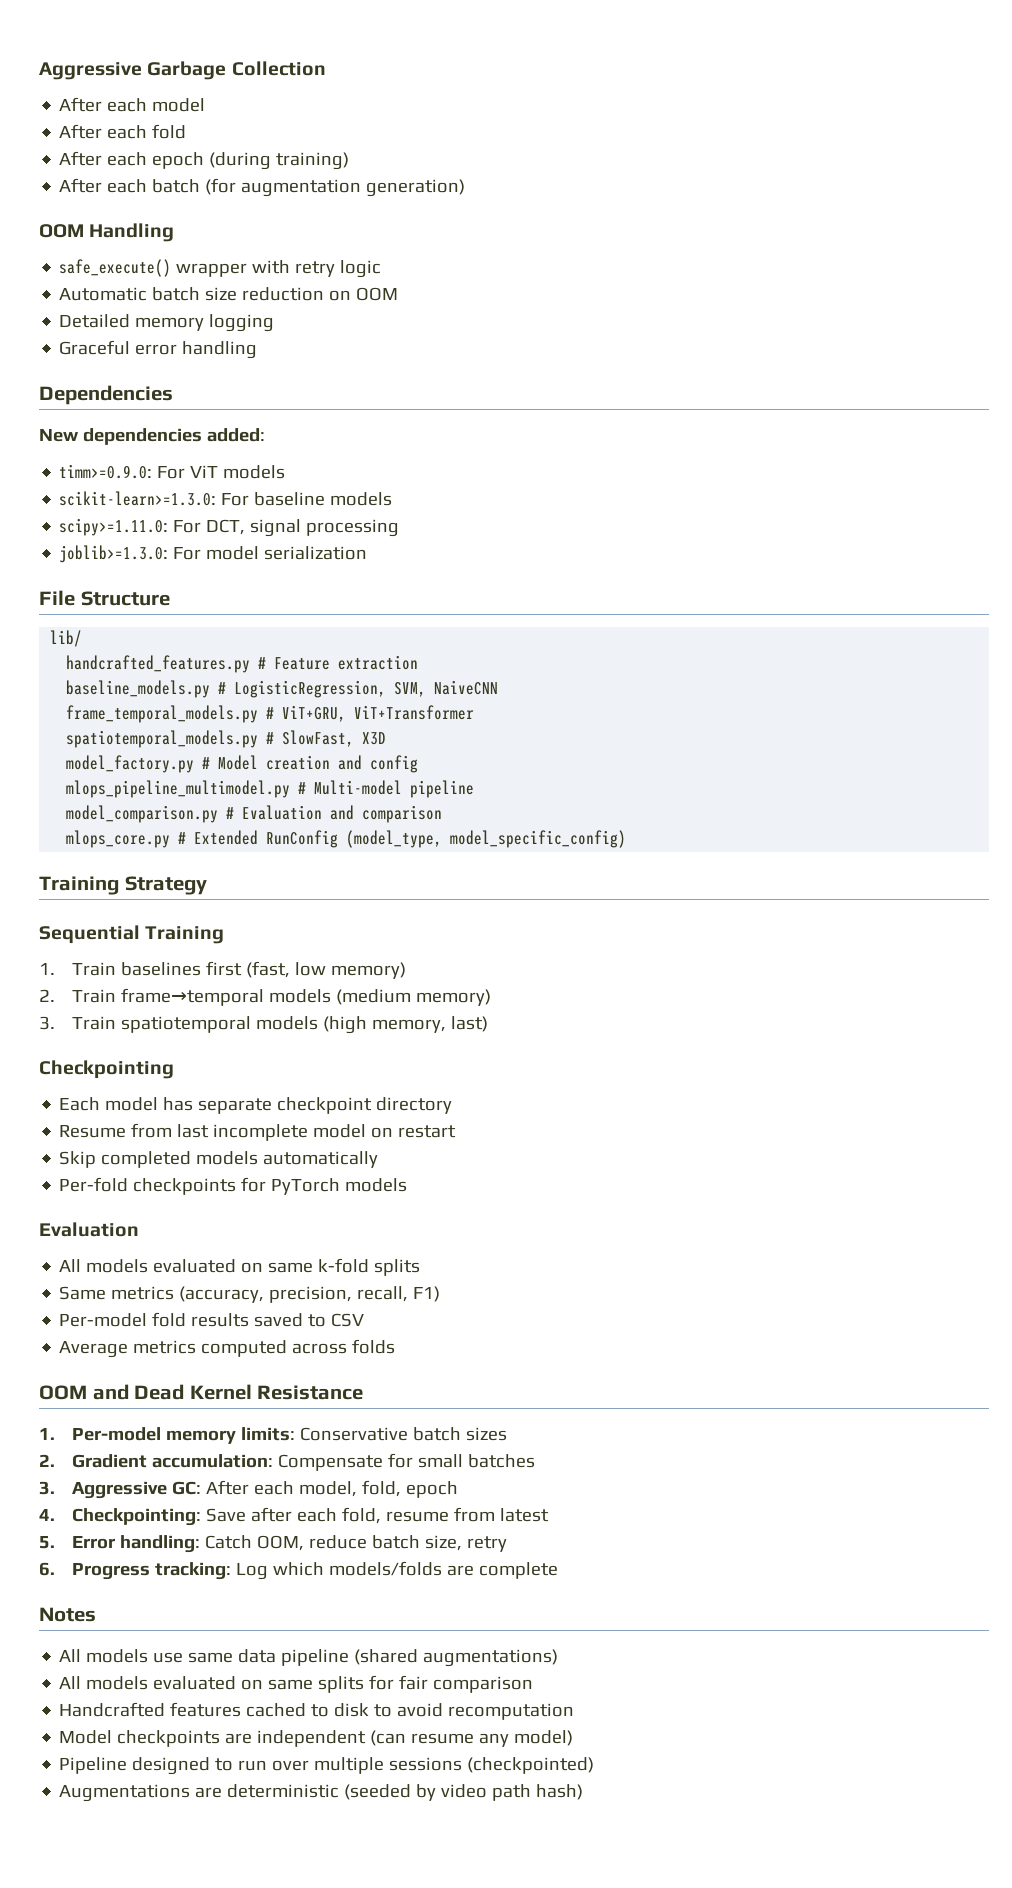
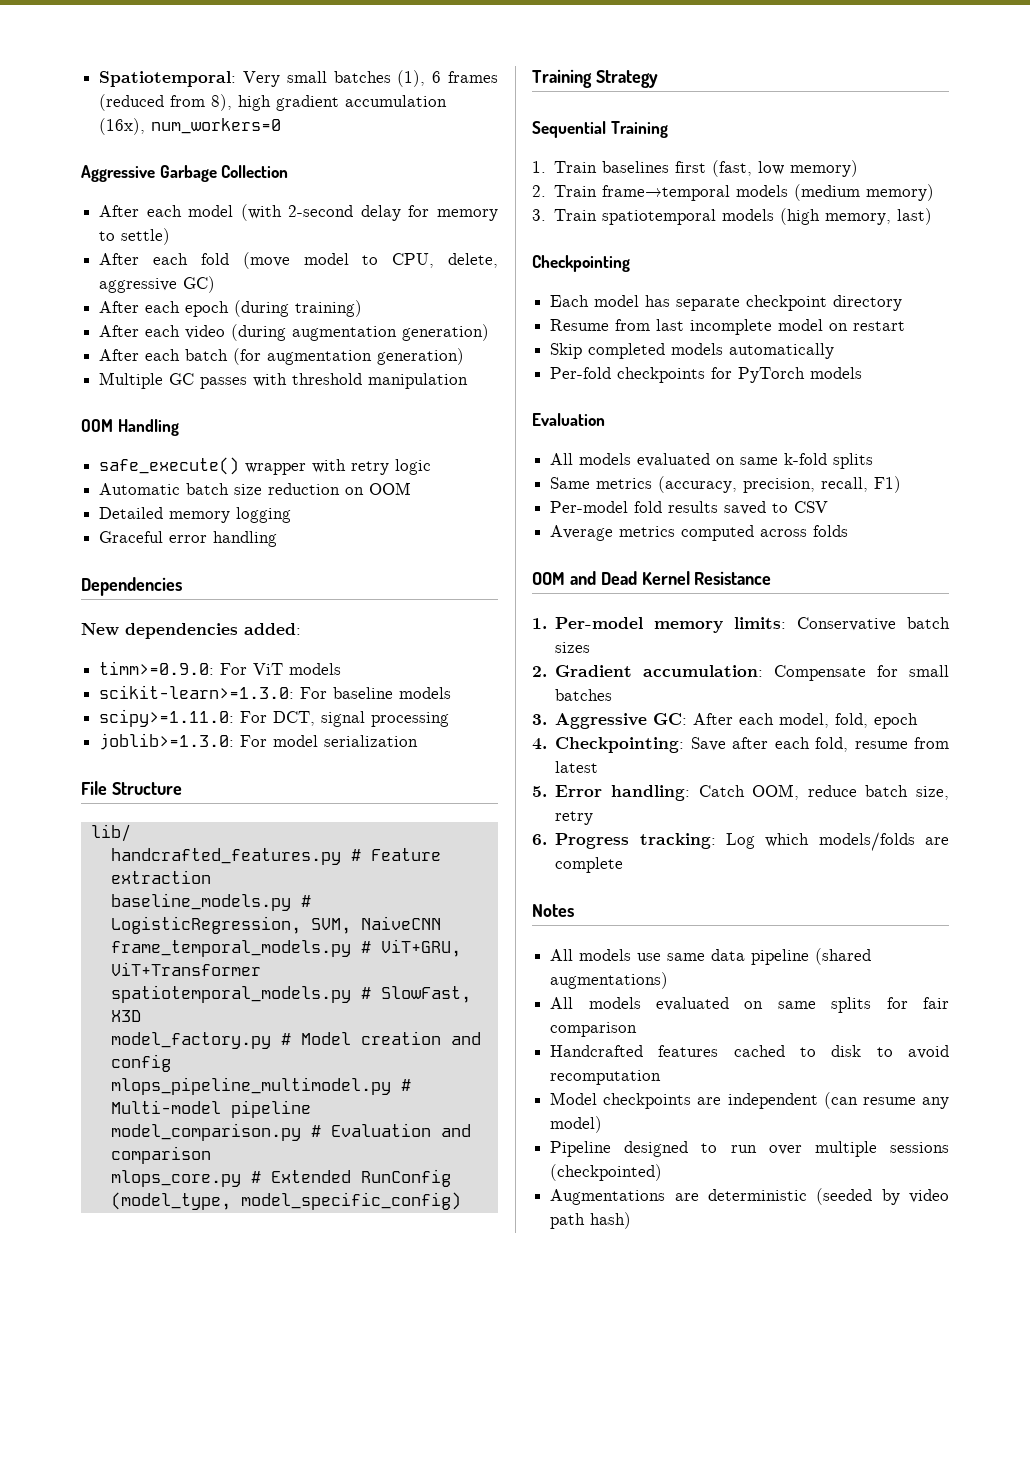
+ Spatiotemporal: Very small batches (1), 6 frames (reduced from 8), high gradient accumulation (16x), num_workers=0
- After each model
- After each fold
+ After each model (with 2-second delay for memory to settle)
+ After each fold (move model to CPU, delete, aggressive GC)
+ After each video (during augmentation generation)
+ Multiple GC passes with threshold manipulation

